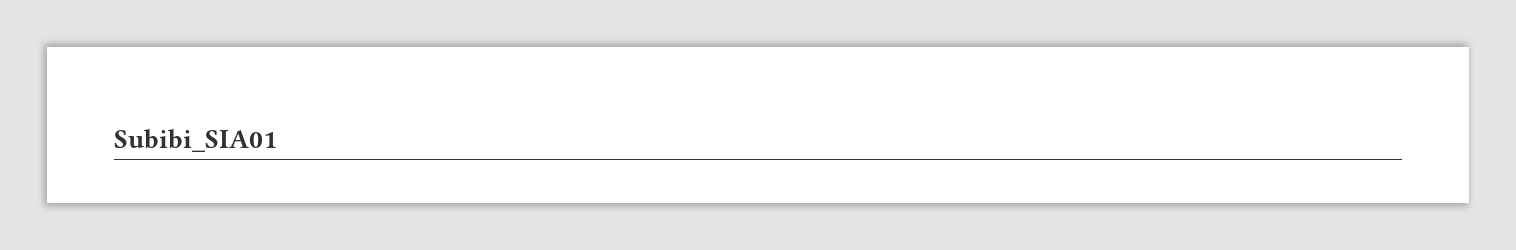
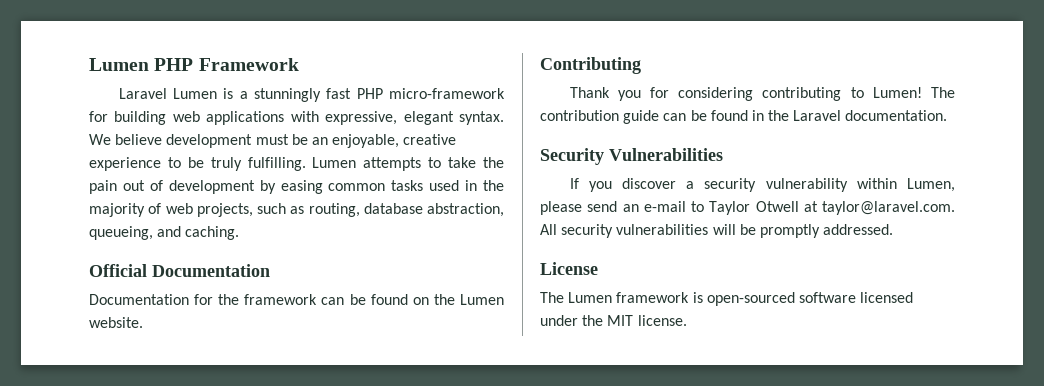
- Subibi_SIA01
+ Lumen PHP Framework
+ Laravel Lumen is a stunningly fast PHP micro-framework for building web applications with expressive, elegant syntax. We believe development must be an enjoyable, creative experience to be truly fulfilling. Lumen attempts to take the pain out of development by easing common tasks used in the majority of web projects, such as routing, database abstraction, queueing, and caching.
+ Official Documentation
+ Documentation for the framework can be found on the Lumen website.
+ Contributing
+ Thank you for considering contributing to Lumen! The contribution guide can be found in the Laravel documentation.
+ Security Vulnerabilities
+ If you discover a security vulnerability within Lumen, please send an e-mail to Taylor Otwell at taylor@laravel.com. All security vulnerabilities will be promptly addressed.
+ License
+ The Lumen framework is open-sourced software licensed under the MIT license.

